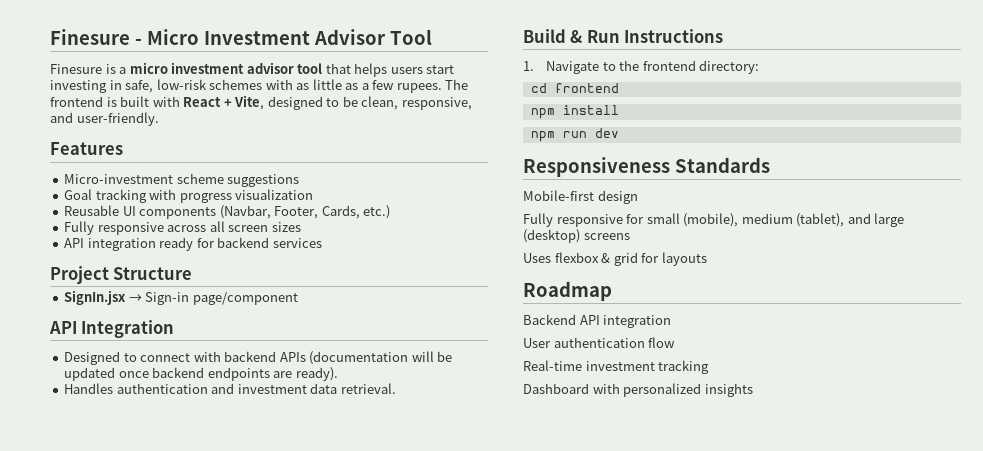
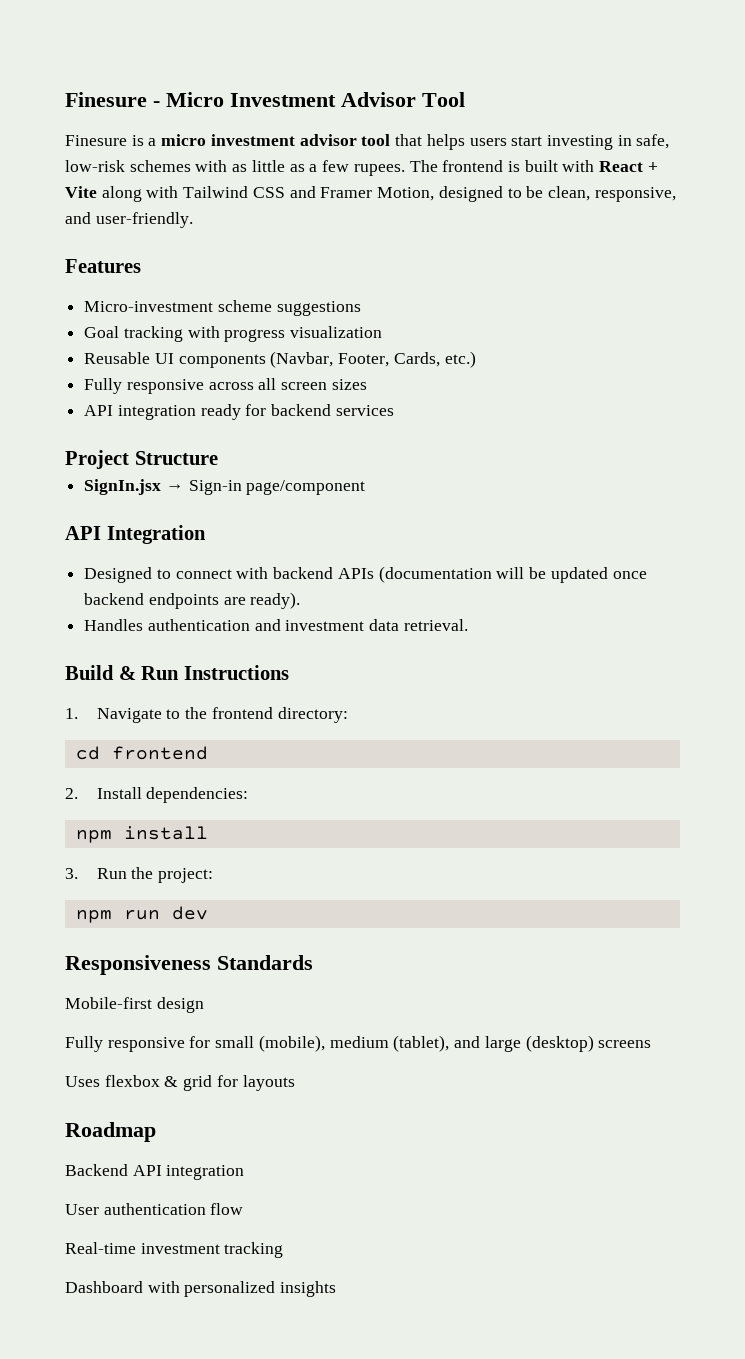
- The frontend is built with React + Vite, designed to be clean, responsive, and user-friendly.
+ The frontend is built with React + Vite along with Tailwind CSS and Framer Motion, designed to be clean, responsive, and user-friendly.
+ 2. Install dependencies:
+ 3. Run the project:

